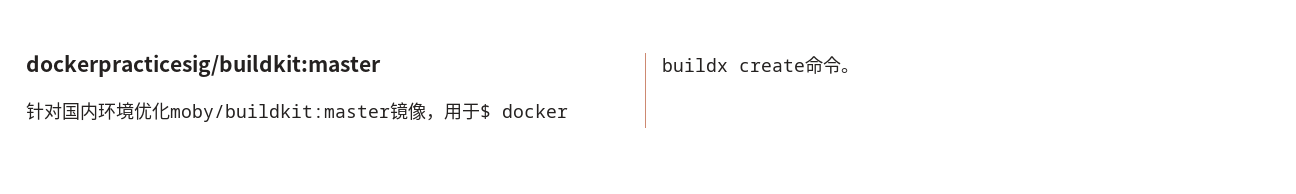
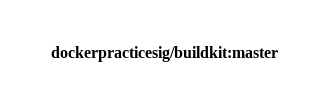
- 针对国内环境优化moby/buildkit:master镜像，用于$ docker buildx create命令。

